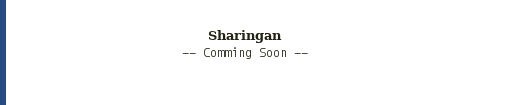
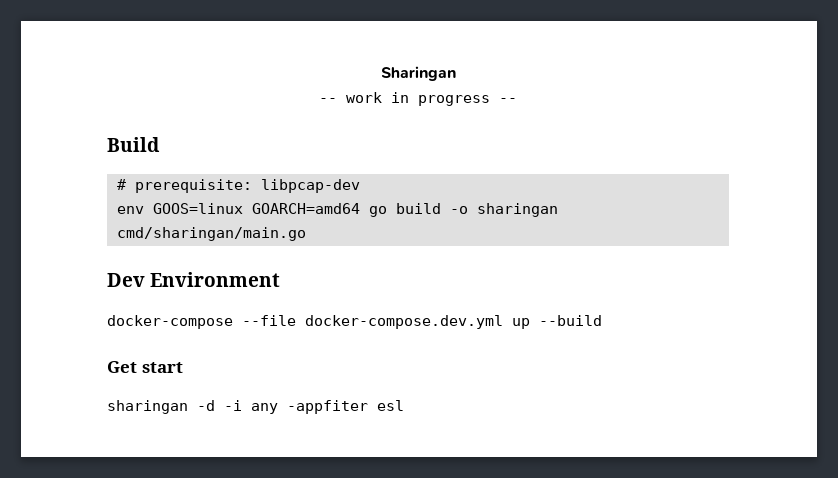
- -- Comming Soon --
+ -- work in progress --
+ Build
+ # prerequisite: libpcap-dev
+ env GOOS=linux GOARCH=amd64 go build -o sharingan cmd/sharingan/main.go
+ Dev Environment
+ docker-compose --file docker-compose.dev.yml up --build
+ Get start
+ sharingan -d -i any -appfiter esl

